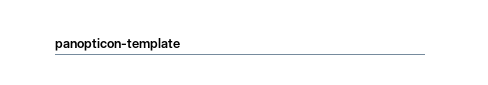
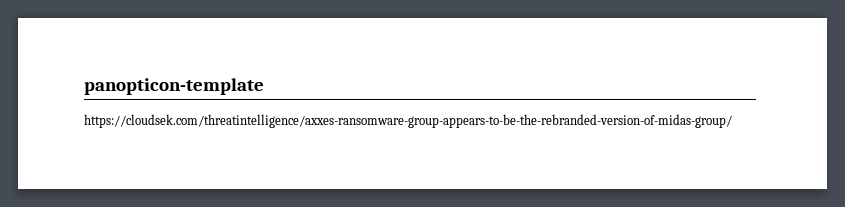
+ https://cloudsek.com/threatintelligence/axxes-ransomware-group-appears-to-be-the-rebranded-version-of-midas-group/

